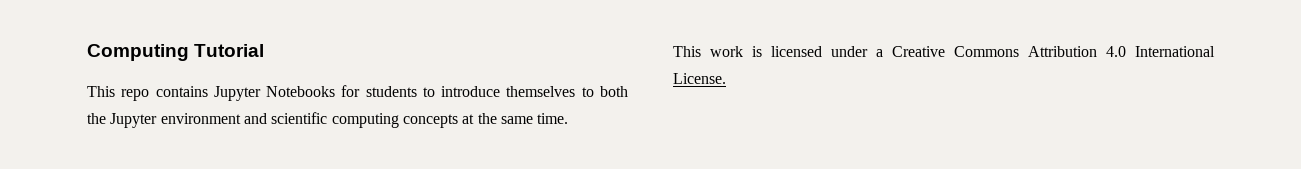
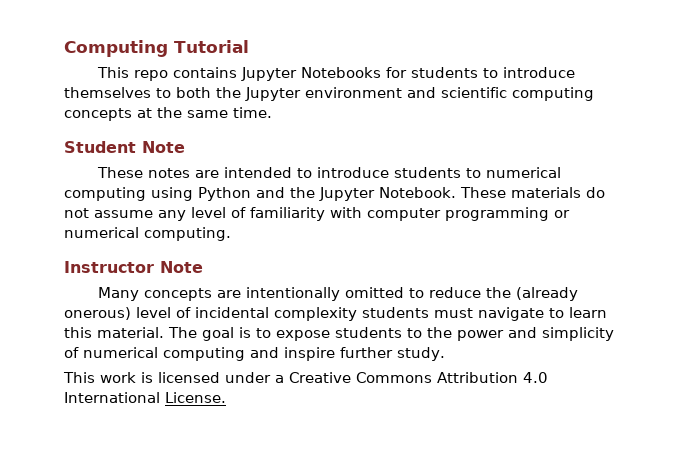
+ Student Note
+ These notes are intended to introduce students to numerical computing using Python and the Jupyter Notebook. These materials do not assume any level of familiarity with computer programming or numerical computing.
+ Instructor Note
+ Many concepts are intentionally omitted to reduce the (already onerous) level of incidental complexity students must navigate to learn this material. The goal is to expose students to the power and simplicity of numerical computing and inspire further study.

